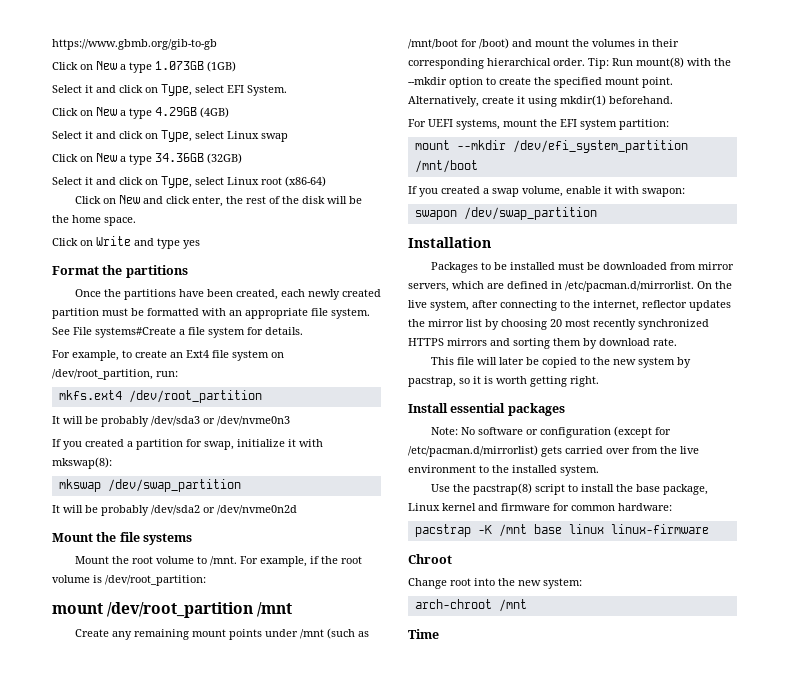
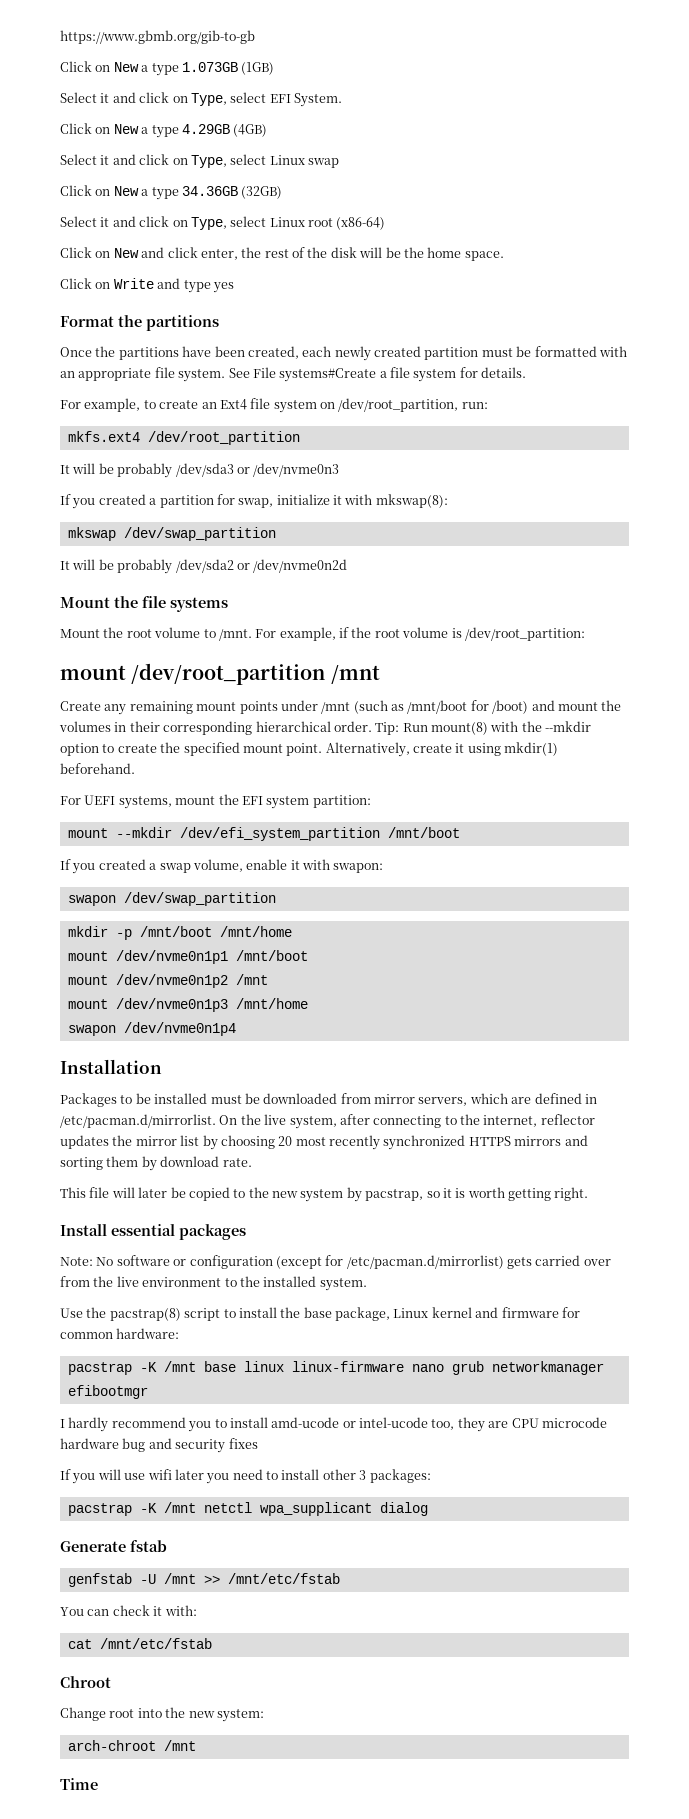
+ mkdir -p /mnt/boot /mnt/home
+ mount /dev/nvme0n1p1 /mnt/boot
+ mount /dev/nvme0n1p2 /mnt
+ mount /dev/nvme0n1p3 /mnt/home
+ swapon /dev/nvme0n1p4
- pacstrap -K /mnt base linux linux-firmware
+ pacstrap -K /mnt base linux linux-firmware nano grub networkmanager efibootmgr
+ I hardly recommend you to install amd-ucode or intel-ucode too, they are CPU microcode hardware bug and security fixes
+ If you will use wifi later you need to install other 3 packages:
+ pacstrap -K /mnt netctl wpa_supplicant dialog
+ Generate fstab
+ genfstab -U /mnt >> /mnt/etc/fstab
+ You can check it with:
+ cat /mnt/etc/fstab

